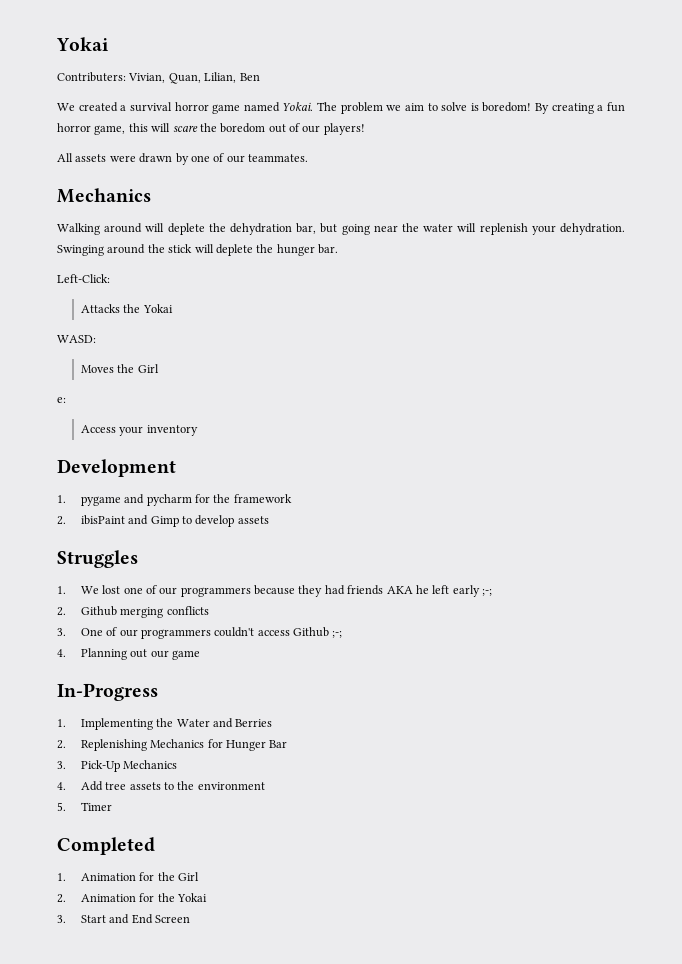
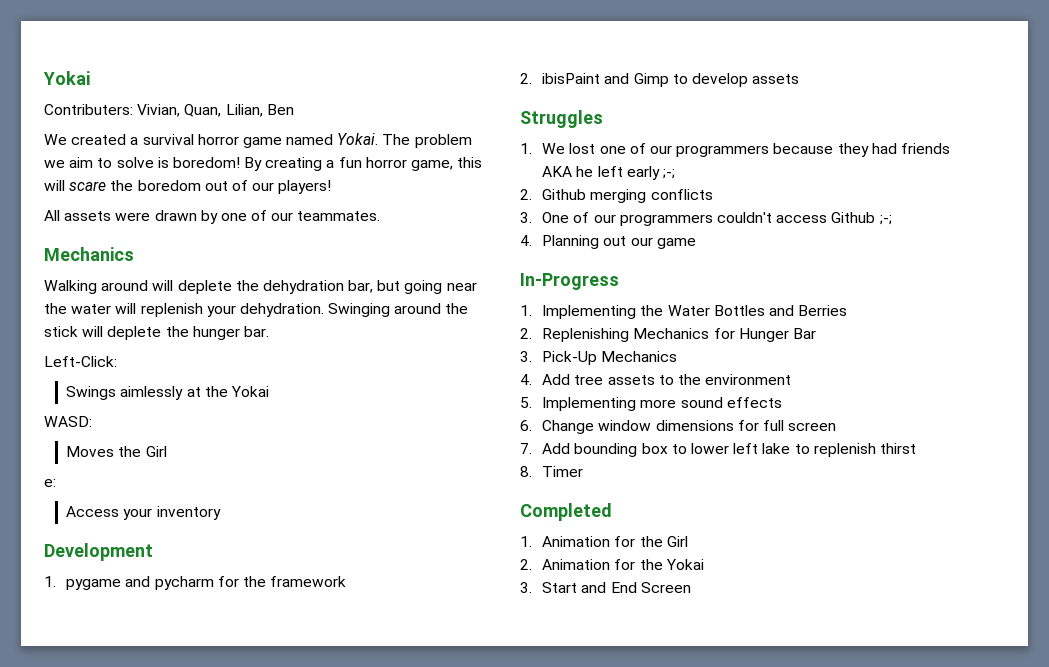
- Attacks the Yokai
+ Swings aimlessly at the Yokai
- 1. Implementing the Water and Berries
+ 1. Implementing the Water Bottles and Berries
- 5. Timer
+ 5. Implementing more sound effects
+ 6. Change window dimensions for full screen
+ 7. Add bounding box to lower left lake to replenish thirst
+ 8. Timer

